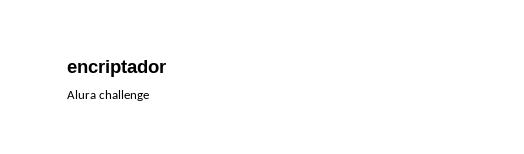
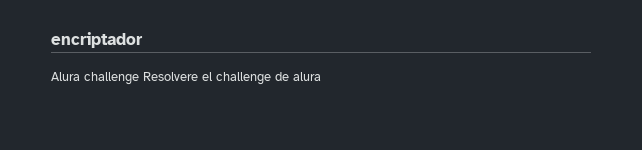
- Alura challenge
+ Alura challenge Resolvere el challenge de alura

